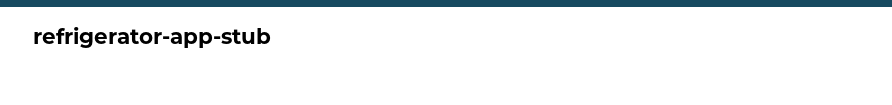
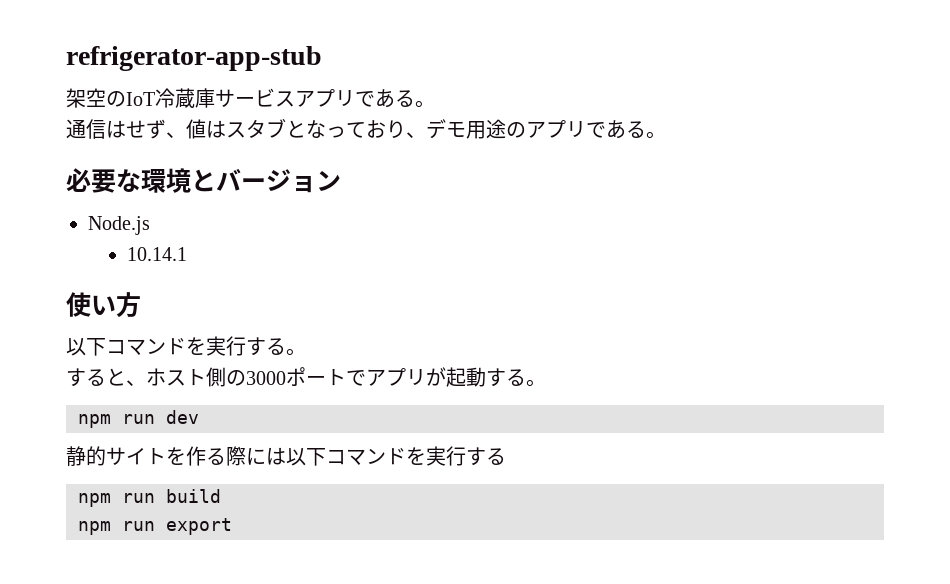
+ 架空のIoT冷蔵庫サービスアプリである。
+ 通信はせず、値はスタブとなっており、デモ用途のアプリである。
+ 必要な環境とバージョン
+ Node.js
+ 10.14.1
+ 使い方
+ 以下コマンドを実行する。
+ すると、ホスト側の3000ポートでアプリが起動する。
+ npm run dev
+ 静的サイトを作る際には以下コマンドを実行する
+ npm run build
+ npm run export

